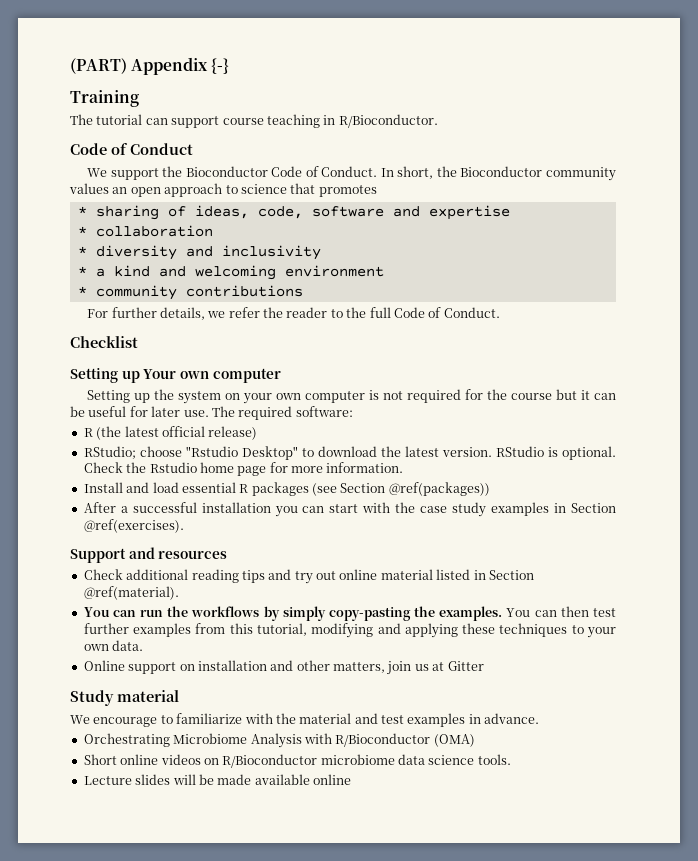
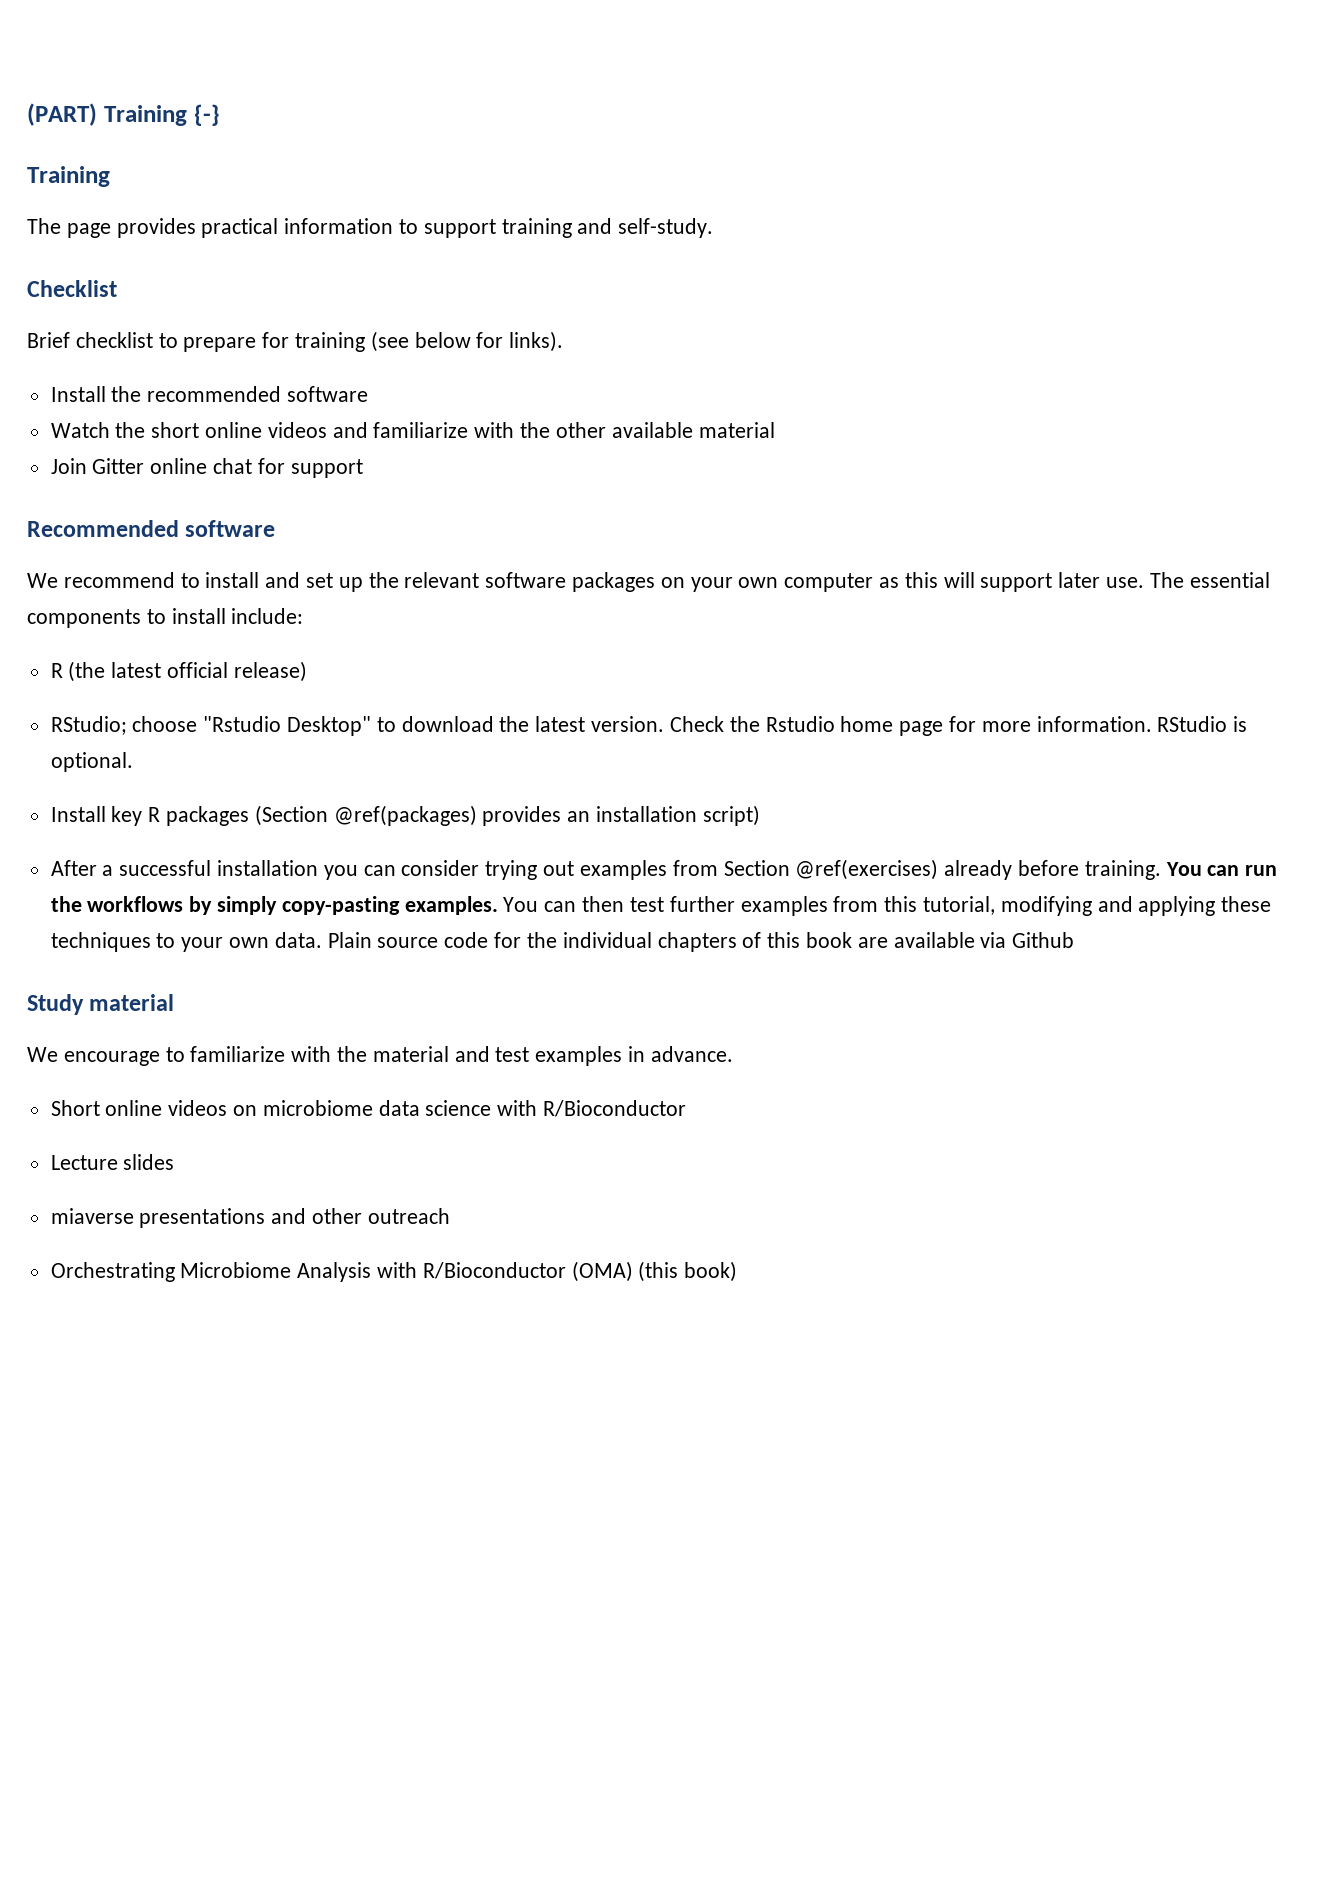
- (PART) Appendix {-}
+ (PART) Training {-}
- The tutorial can support course teaching in R/Bioconductor.
- Code of Conduct
- We support the Bioconductor Code of Conduct. In short, the Bioconductor community values an open approach to science that promotes
- * sharing of ideas, code, software and expertise
- * collaboration
- * diversity and inclusivity
- * a kind and welcoming environment
- * community contributions
- For further details, we refer the reader to the full Code of Conduct.
+ The page provides practical information to support training and self-study.
  Checklist
- Setting up Your own computer
- Setting up the system on your own computer is not required for the course but it can be useful for later use. The required software:
+ Brief checklist to prepare for training (see below for links).
+ Install the recommended software
+ Watch the short online videos and familiarize with the other available material
+ Join Gitter online chat for support
+ Recommended software
+ We recommend to install and set up the relevant software packages on your own computer as this will support later use. The essential components to install include:
- RStudio is optional.
- Check the Rstudio home page for more information.
- Install and load essential R packages (see Section @ref(packages))
+ Check the Rstudio home page for more information. RStudio is optional.
+ Install key R packages (Section @ref(packages) provides an installation script)
- After a successful installation you can start with the case study examples in Section @ref(exercises).
- Support and resources
- Check additional reading tips and try out online material listed in Section @ref(material).
- You can run the workflows by simply copy-pasting the examples.
+ After a successful installation you can consider trying out examples from Section @ref(exercises) already before training. You can run the workflows by simply copy-pasting examples.
- You can then test further examples from this tutorial, modifying and applying these techniques to your own data.
- Online support on installation and other matters, join us at Gitter
+ You can then test further examples from this tutorial, modifying and applying these techniques to your own data. Plain source code for the individual chapters of this book are available via Github
+ Short online videos on microbiome data science with R/Bioconductor
+ Lecture slides
+ miaverse presentations and other outreach
- Orchestrating Microbiome Analysis with R/Bioconductor (OMA)
- Short online videos on R/Bioconductor microbiome data science tools.
- Lecture slides will be made available online
+ Orchestrating Microbiome Analysis with R/Bioconductor (OMA) (this book)

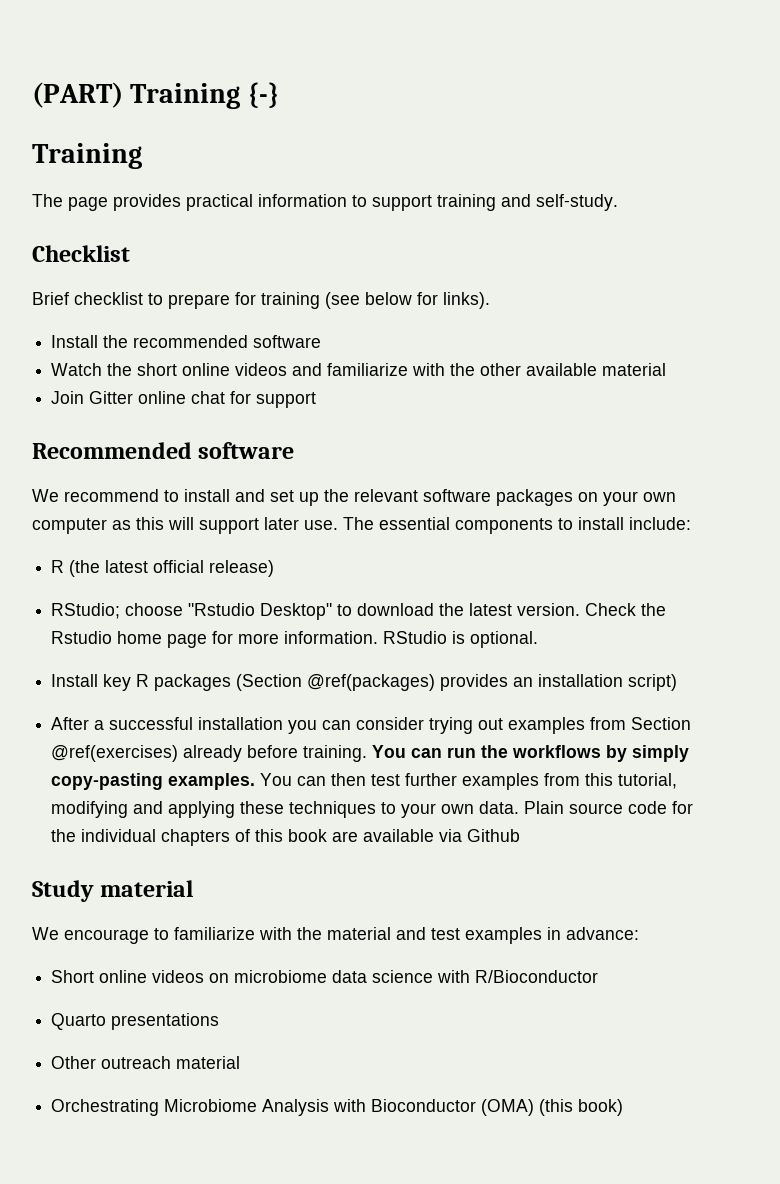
- We encourage to familiarize with the material and test examples in advance.
+ We encourage to familiarize with the material and test examples in advance:
- Lecture slides
- miaverse presentations and other outreach
+ Quarto presentations
+ Other outreach material
- Orchestrating Microbiome Analysis with R/Bioconductor (OMA) (this book)
+ Orchestrating Microbiome Analysis with Bioconductor (OMA) (this book)

